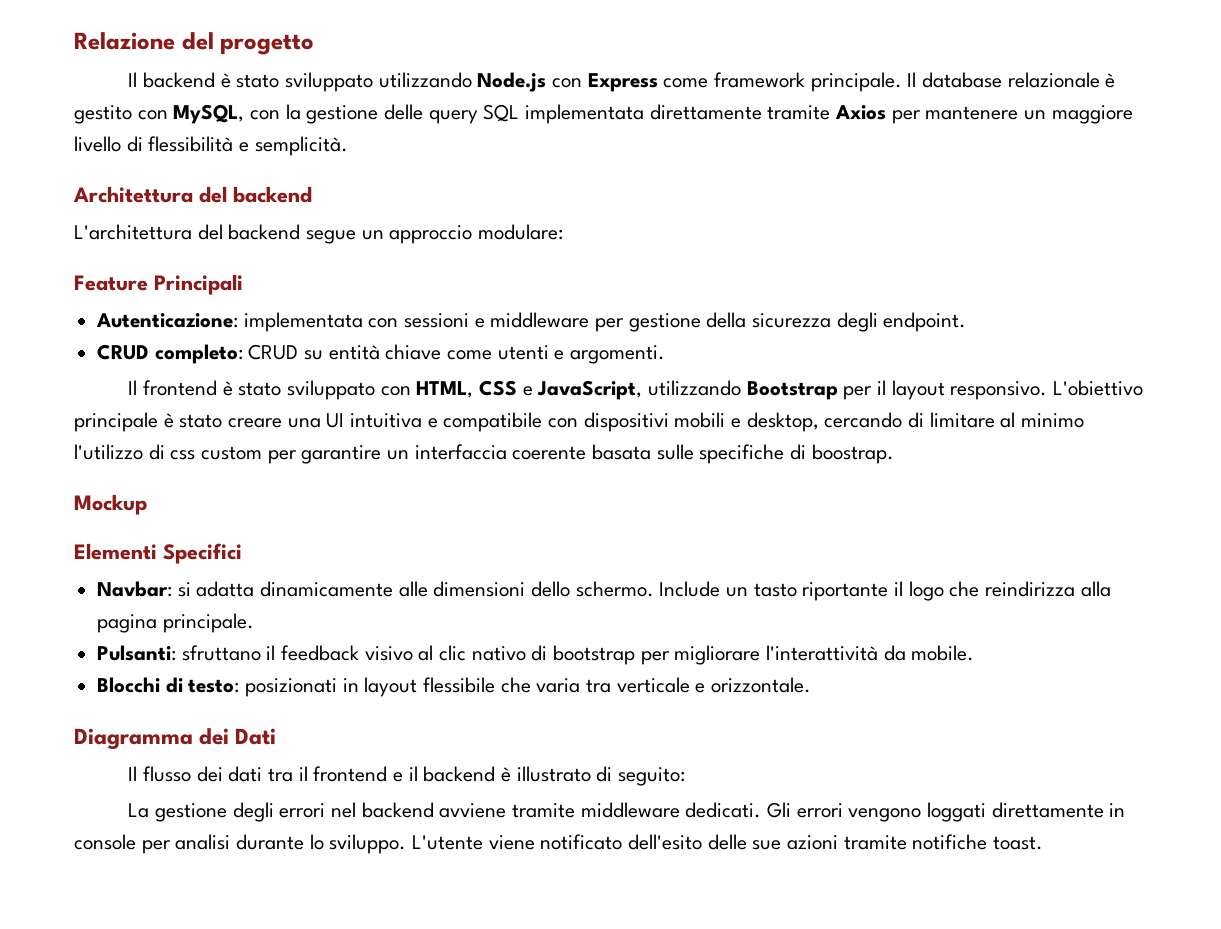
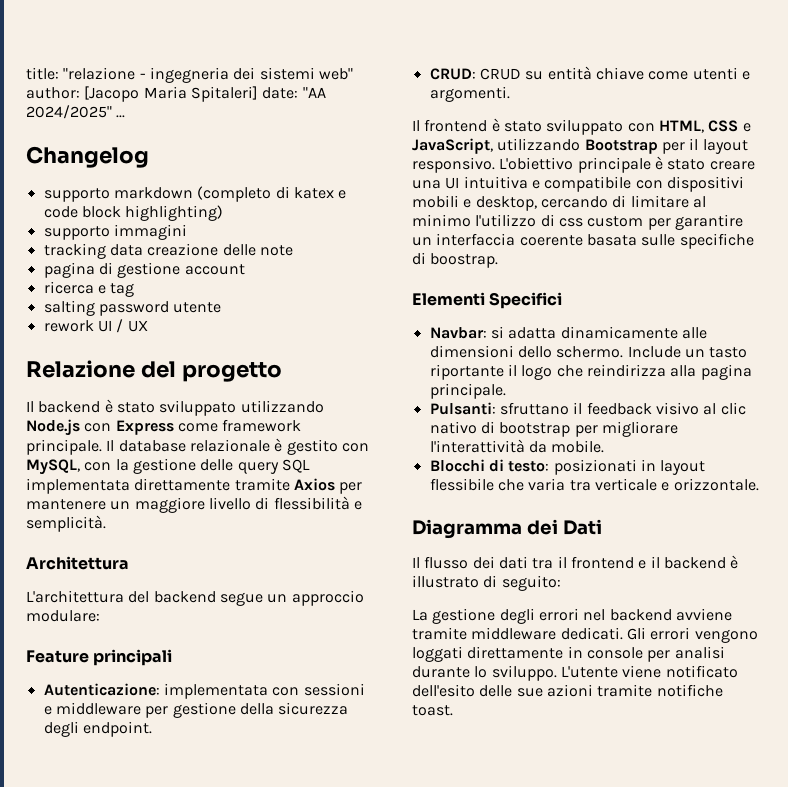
+ title: "relazione - ingegneria dei sistemi web" author: [Jacopo Maria Spitaleri] date: "AA 2024/2025" ...
+ Changelog
+ supporto markdown (completo di katex e code block highlighting)
+ supporto immagini
+ tracking data creazione delle note
+ pagina di gestione account
+ ricerca e tag
+ salting password utente
+ rework UI / UX
- Architettura del backend
+ Architettura
- Feature Principali
+ Feature principali
- CRUD completo: CRUD su entità chiave come utenti e argomenti.
+ CRUD: CRUD su entità chiave come utenti e argomenti.
- Mockup

